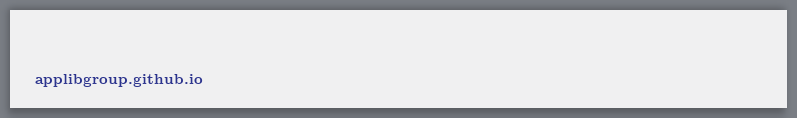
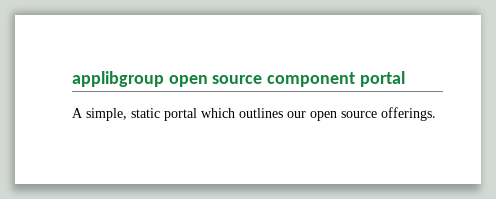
- applibgroup.github.io
+ applibgroup open source component portal
+ A simple, static portal which outlines our open source offerings.

